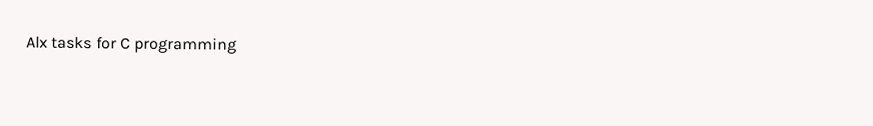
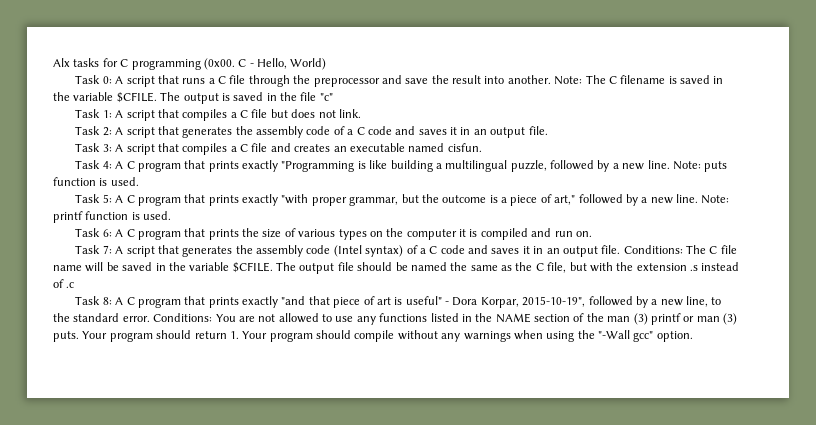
- Alx tasks for C programming
+ Alx tasks for C programming (0x00. C - Hello, World)
+ Task 0: A script that runs a C file through the preprocessor and save the result into another. Note: The C filename is saved in the variable $CFILE. The output is saved in the file "c"
+ Task 1: A script that compiles a C file but does not link.
+ Task 2: A script that generates the assembly code of a C code and saves it in an output file.
+ Task 3: A script that compiles a C file and creates an executable named cisfun.
+ Task 4: A C program that prints exactly "Programming is like building a multilingual puzzle, followed by a new line. Note: puts function is used.
+ Task 5: A C program that prints exactly "with proper grammar, but the outcome is a piece of art," followed by a new line. Note: printf function is used.
+ Task 6: A C program that prints the size of various types on the computer it is compiled and run on.
+ Task 7: A script that generates the assembly code (Intel syntax) of a C code and saves it in an output file. Conditions: The C file name will be saved in the variable $CFILE. The output file should be named the same as the C file, but with the extension .s instead of .c
+ Task 8: A C program that prints exactly "and that piece of art is useful" - Dora Korpar, 2015-10-19", followed by a new line, to the standard error. Conditions: You are not allowed to use any functions listed in the NAME section of the man (3) printf or man (3) puts. Your program should return 1. Your program should compile without any warnings when using the "-Wall gcc" option.

